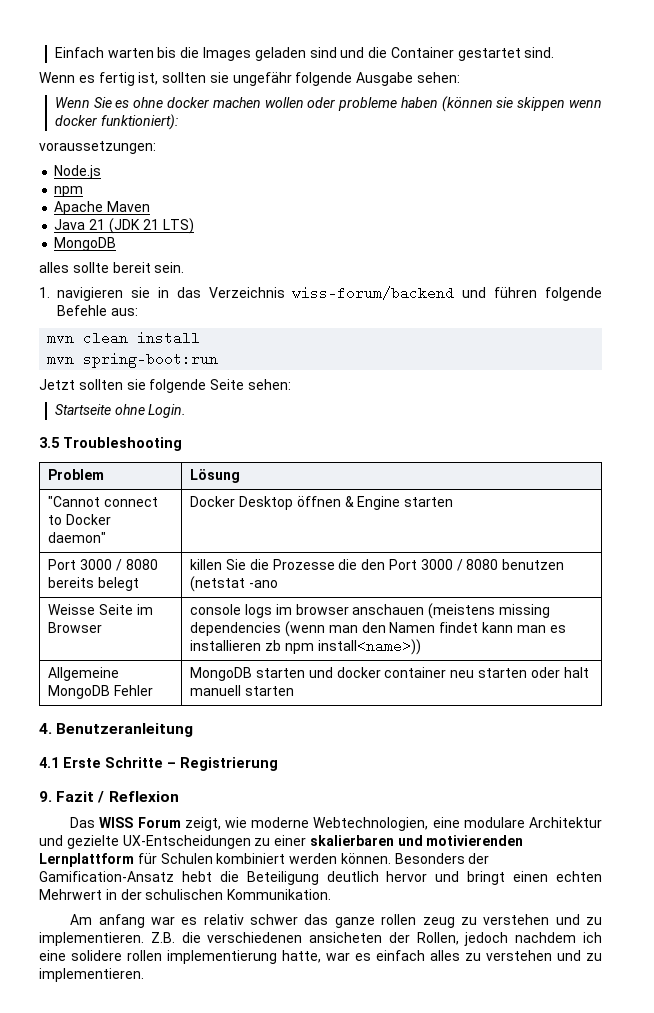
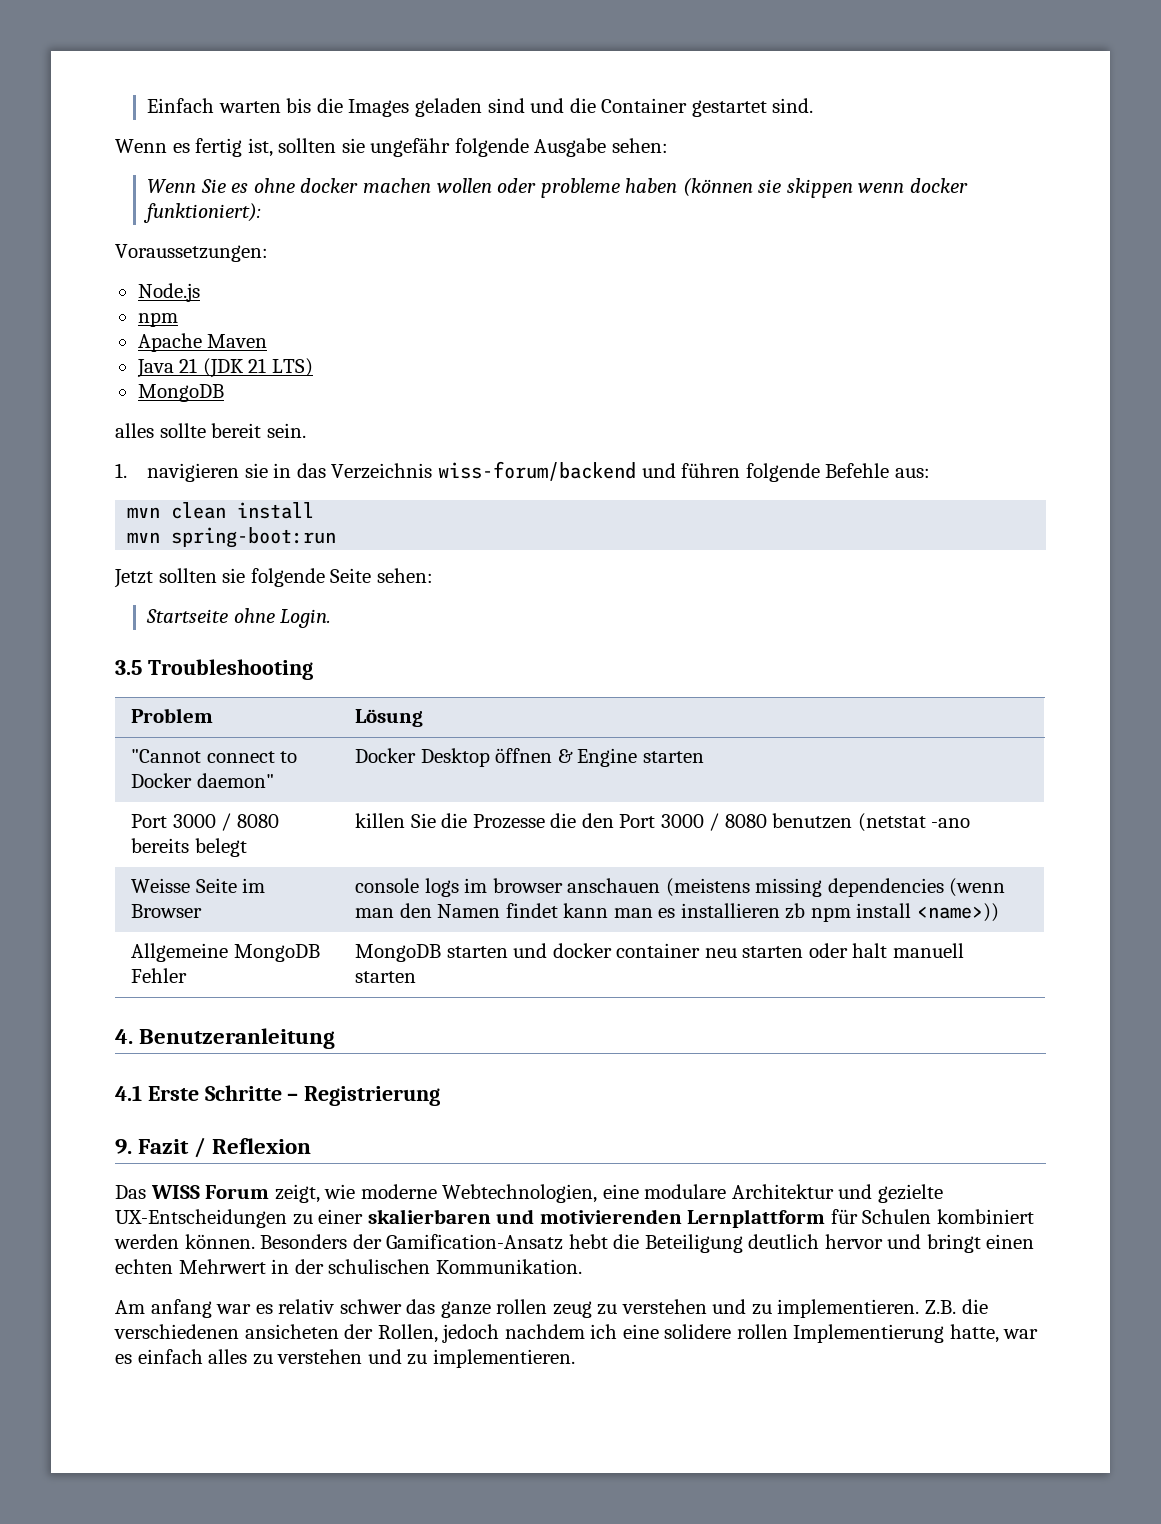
- voraussetzungen:
+ Voraussetzungen:
- Weisse Seite im Browser | console logs im browser anschauen (meistens missing dependencies (wenn man den Namen findet kann man es installieren zb npm install<name>))
+ Weisse Seite im Browser | console logs im browser anschauen (meistens missing dependencies (wenn man den Namen findet kann man es installieren zb npm install <name>))
- Z.B. die verschiedenen ansicheten der Rollen, jedoch nachdem ich eine solidere rollen implementierung hatte, war es einfach alles zu verstehen und zu implementieren.
+ Z.B. die verschiedenen ansicheten der Rollen, jedoch nachdem ich eine solidere rollen Implementierung hatte, war es einfach alles zu verstehen und zu implementieren.

